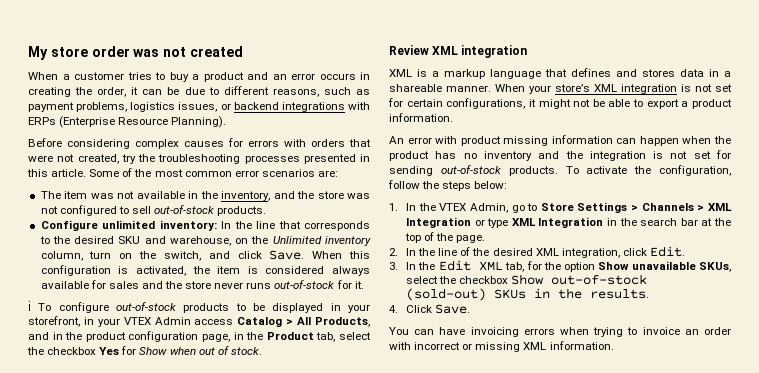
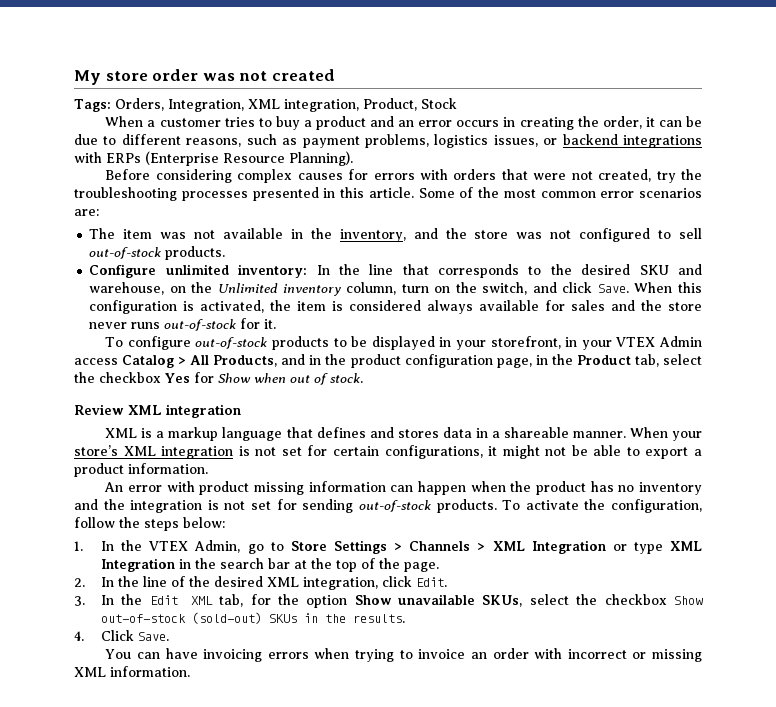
+ Tags: Orders, Integration, XML integration, Product, Stock
- ℹ To configure out-of-stock products to be displayed in your storefront, in your VTEX Admin access Catalog > All Products, and in the product configuration page, in the Product tab, select the checkbox Yes for Show when out of stock.
+ To configure out-of-stock products to be displayed in your storefront, in your VTEX Admin access Catalog > All Products, and in the product configuration page, in the Product tab, select the checkbox Yes for Show when out of stock.

